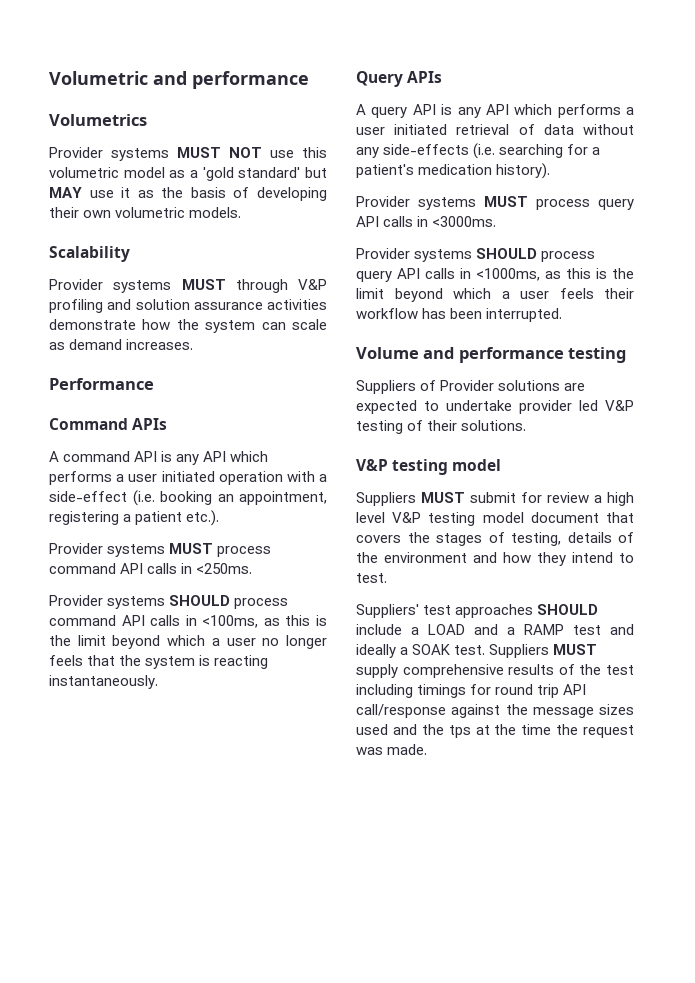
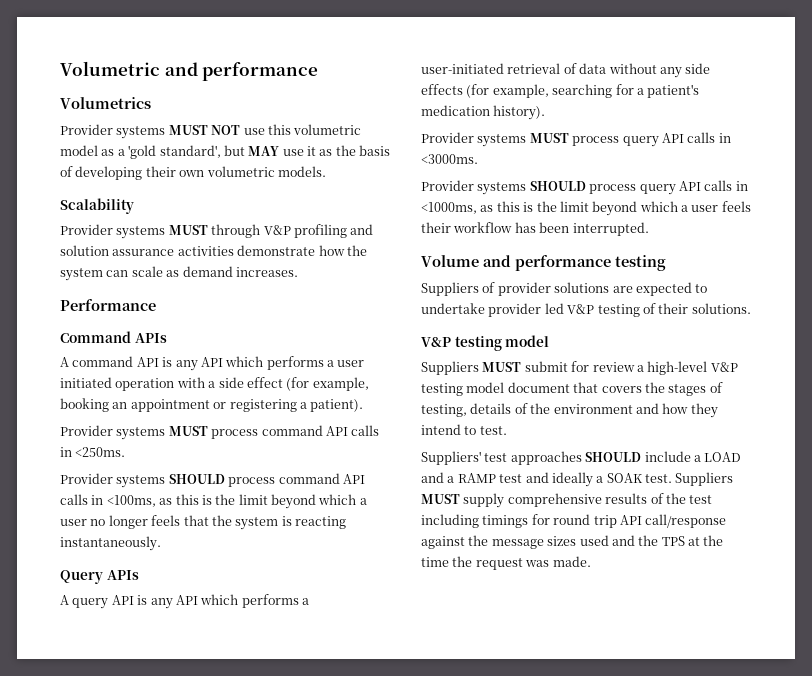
- Provider systems MUST NOT use this volumetric model as a 'gold standard' but MAY use it as the basis of developing their own volumetric models.
+ Provider systems MUST NOT use this volumetric model as a 'gold standard', but MAY use it as the basis of developing their own volumetric models.
- A command API is any API which performs a user initiated operation with a side-effect (i.e. booking an appointment, registering a patient etc.).
+ A command API is any API which performs a user initiated operation with a side effect (for example, booking an appointment or registering a patient).
- A query API is any API which performs a user initiated retrieval of data without any side-effects (i.e. searching for a patient's medication history).
+ A query API is any API which performs a user-initiated retrieval of data without any side effects (for example, searching for a patient's medication history).
- Suppliers of Provider solutions are expected to undertake provider led V&P testing of their solutions.
+ Suppliers of provider solutions are expected to undertake provider led V&P testing of their solutions.
- Suppliers MUST submit for review a high level V&P testing model document that covers the stages of testing, details of the environment and how they intend to test.
+ Suppliers MUST submit for review a high-level V&P testing model document that covers the stages of testing, details of the environment and how they intend to test.
- Suppliers MUST supply comprehensive results of the test including timings for round trip API call/response against the message sizes used and the tps at the time the request was made.
+ Suppliers MUST supply comprehensive results of the test including timings for round trip API call/response against the message sizes used and the TPS at the time the request was made.

